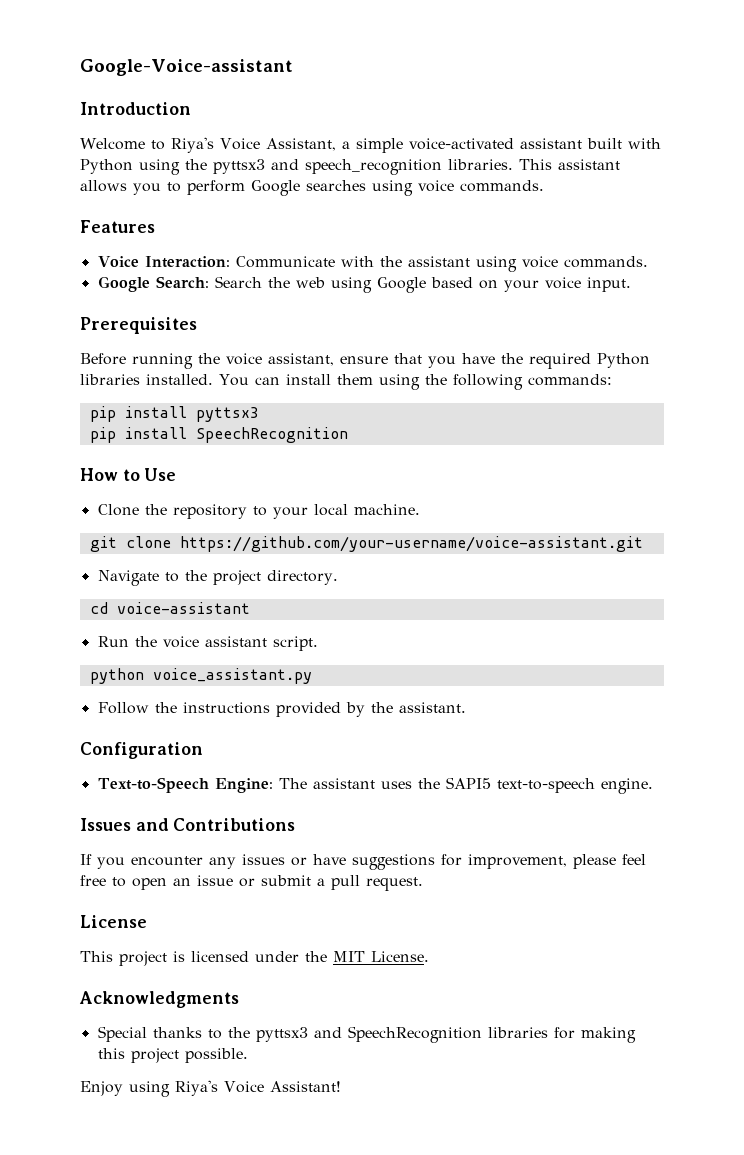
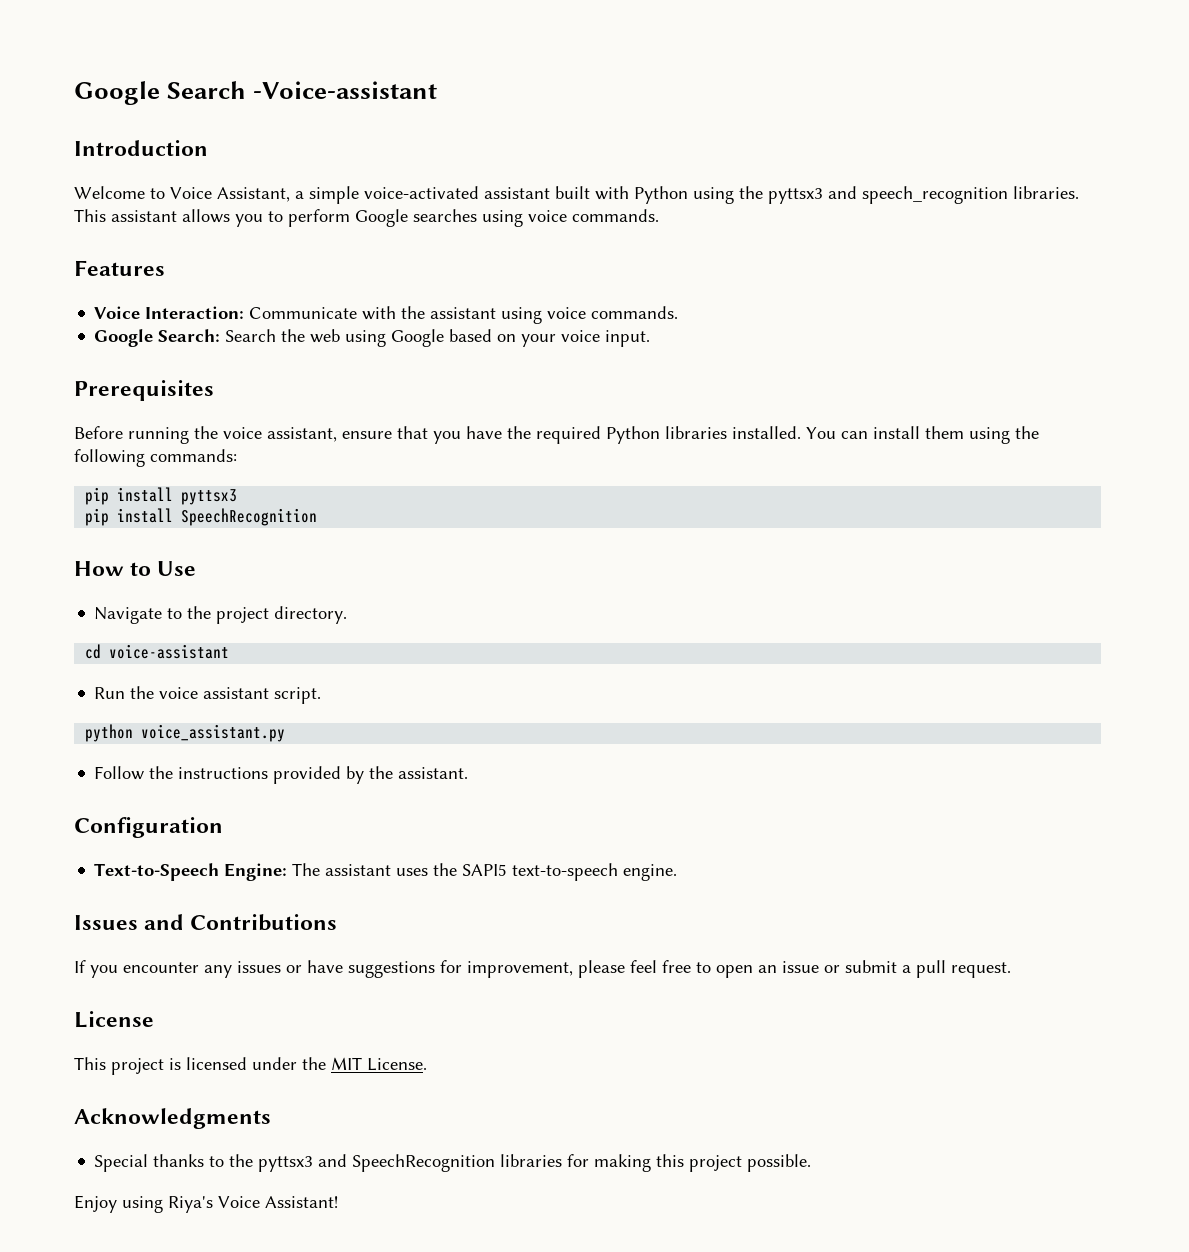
- Google-Voice-assistant
+ Google Search -Voice-assistant
- Welcome to Riya's Voice Assistant, a simple voice-activated assistant built with Python using the pyttsx3 and speech_recognition libraries.
+ Welcome to Voice Assistant, a simple voice-activated assistant built with Python using the pyttsx3 and speech_recognition libraries.
- Clone the repository to your local machine.
- git clone https://github.com/your-username/voice-assistant.git

